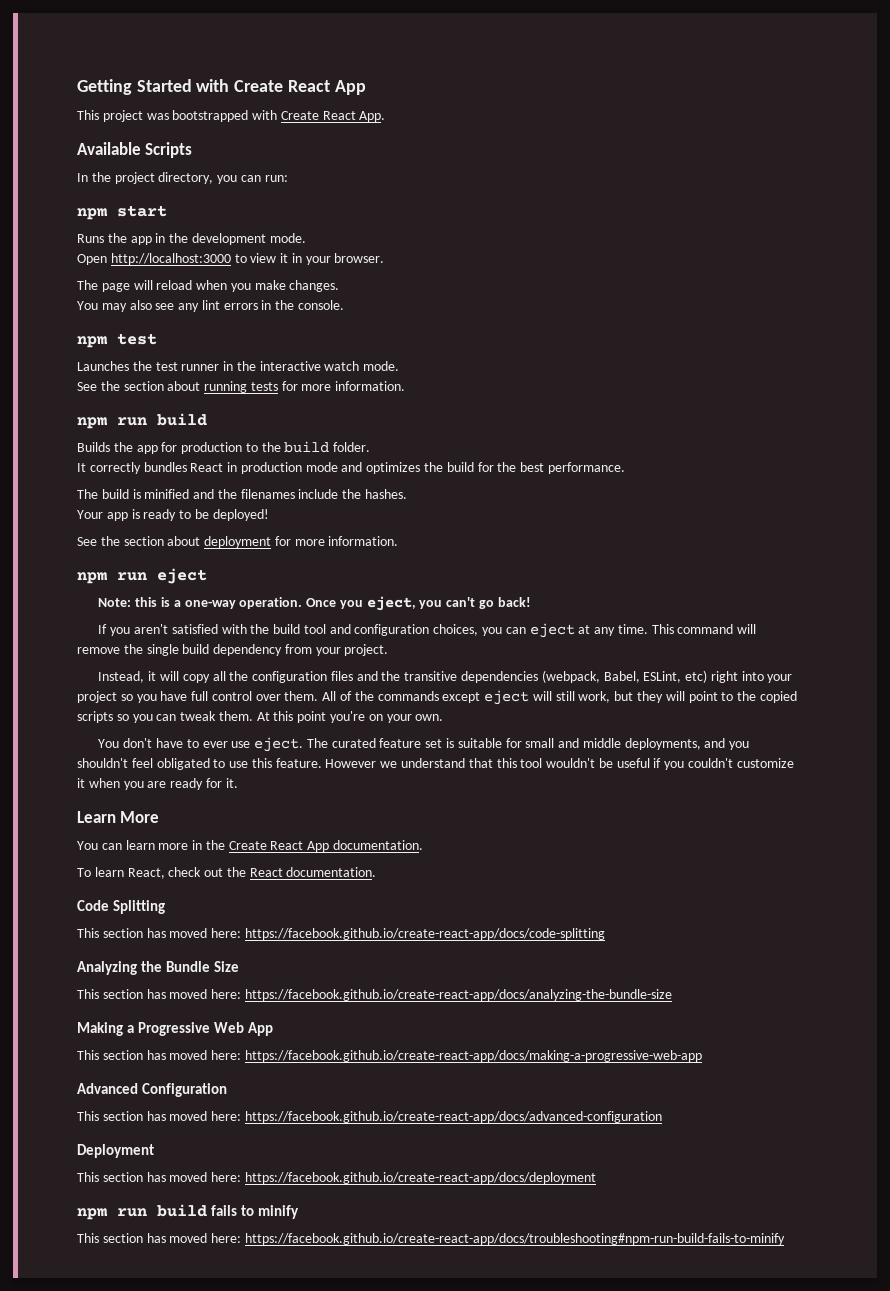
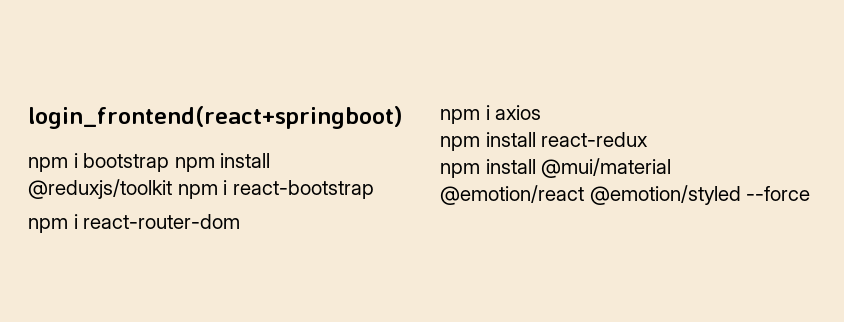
- Getting Started with Create React App
- This project was bootstrapped with Create React App.
- Available Scripts
- In the project directory, you can run:
- npm start
- Runs the app in the development mode.
- Open http://localhost:3000 to view it in your browser.
- The page will reload when you make changes.
- You may also see any lint errors in the console.
- npm test
- Launches the test runner in the interactive watch mode.
- See the section about running tests for more information.
- npm run build
- Builds the app for production to the build folder.
- It correctly bundles React in production mode and optimizes the build for the best performance.
- The build is minified and the filenames include the hashes.
- Your app is ready to be deployed!
- See the section about deployment for more information.
- npm run eject
- Note: this is a one-way operation. Once you eject, you can't go back!
- If you aren't satisfied with the build tool and configuration choices, you can eject at any time. This command will remove the single build dependency from your project.
- Instead, it will copy all the configuration files and the transitive dependencies (webpack, Babel, ESLint, etc) right into your project so you have full control over them. All of the commands except eject will still work, but they will point to the copied scripts so you can tweak them. At this point you're on your own.
- You don't have to ever use eject. The curated feature set is suitable for small and middle deployments, and you shouldn't feel obligated to use this feature. However we understand that this tool wouldn't be useful if you couldn't customize it when you are ready for it.
- Learn More
- You can learn more in the Create React App documentation.
- To learn React, check out the React documentation.
- Code Splitting
- This section has moved here: https://facebook.github.io/create-react-app/docs/code-splitting
- Analyzing the Bundle Size
- This section has moved here: https://facebook.github.io/create-react-app/docs/analyzing-the-bundle-size
- Making a Progressive Web App
- This section has moved here: https://facebook.github.io/create-react-app/docs/making-a-progressive-web-app
- Advanced Configuration
- This section has moved here: https://facebook.github.io/create-react-app/docs/advanced-configuration
- Deployment
- This section has moved here: https://facebook.github.io/create-react-app/docs/deployment
- npm run build fails to minify
- This section has moved here: https://facebook.github.io/create-react-app/docs/troubleshooting#npm-run-build-fails-to-minify
+ login_frontend(react+springboot)
+ npm i bootstrap npm install @reduxjs/toolkit npm i react-bootstrap
+ npm i react-router-dom
+ npm i axios
+ npm install react-redux
+ npm install @mui/material @emotion/react @emotion/styled --force

